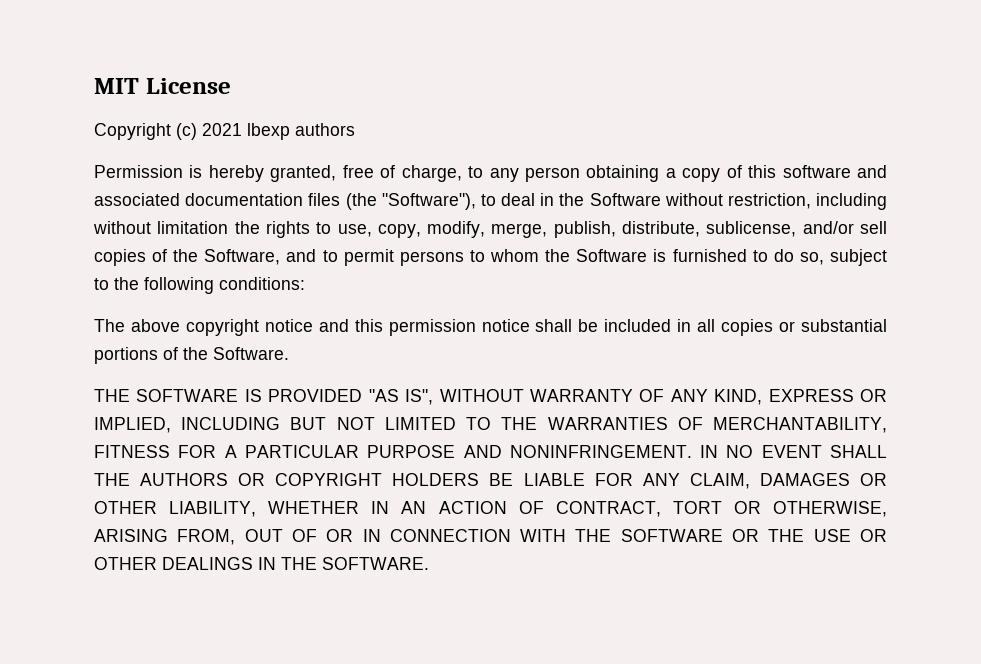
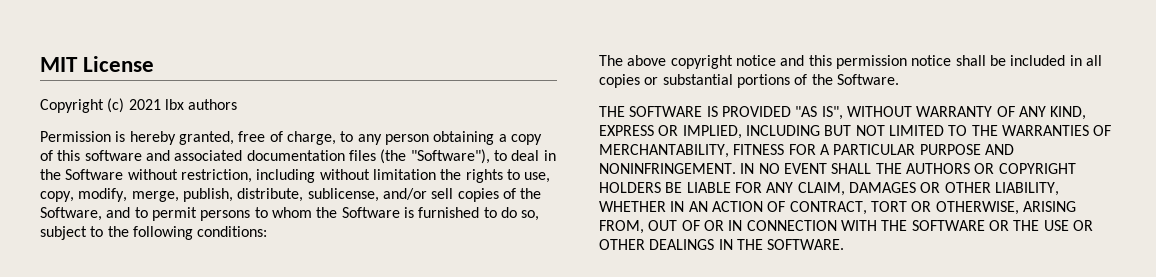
- Copyright (c) 2021 lbexp authors
+ Copyright (c) 2021 lbx authors

